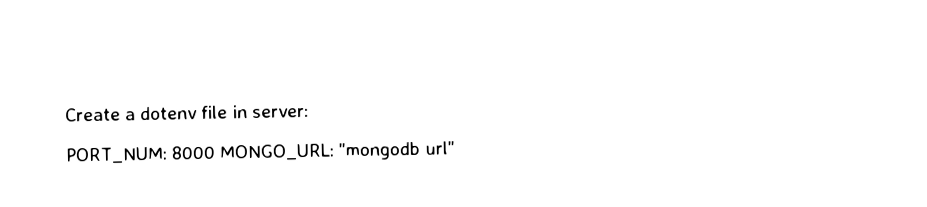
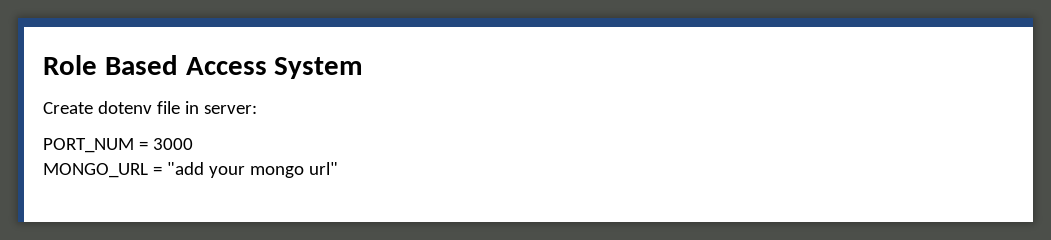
- Create a dotenv file in server:
+ Role Based Access System
+ Create dotenv file in server:
- PORT_NUM: 8000 MONGO_URL: "mongodb url"
+ PORT_NUM = 3000
+ MONGO_URL = "add your mongo url"

